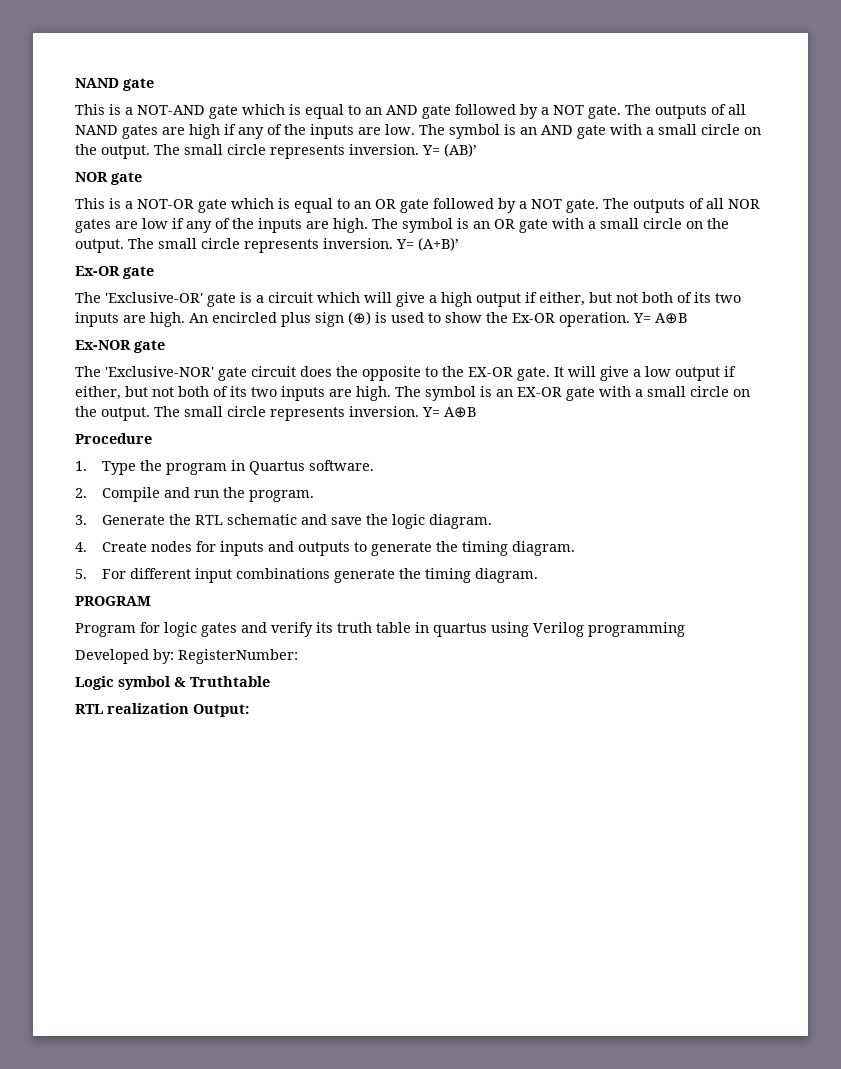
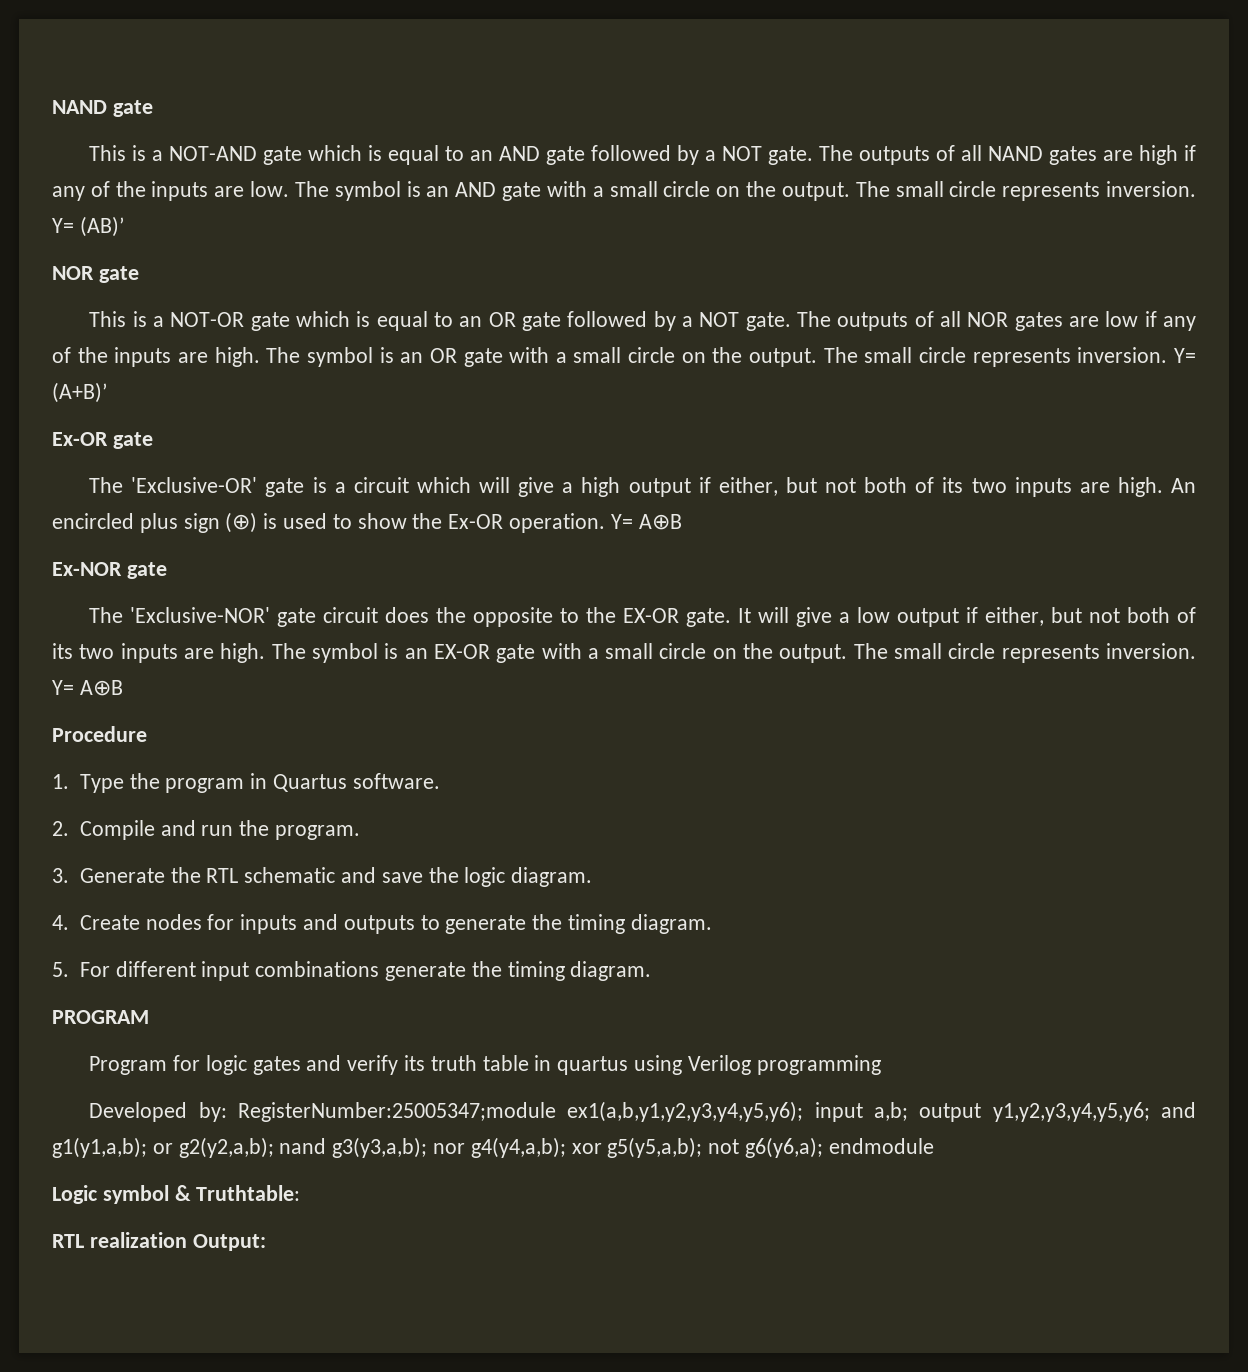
- Developed by: RegisterNumber:
+ Developed by: RegisterNumber:25005347;module ex1(a,b,y1,y2,y3,y4,y5,y6); input a,b; output y1,y2,y3,y4,y5,y6; and g1(y1,a,b); or g2(y2,a,b); nand g3(y3,a,b); nor g4(y4,a,b); xor g5(y5,a,b); not g6(y6,a); endmodule
- Logic symbol & Truthtable
+ Logic symbol & Truthtable:

